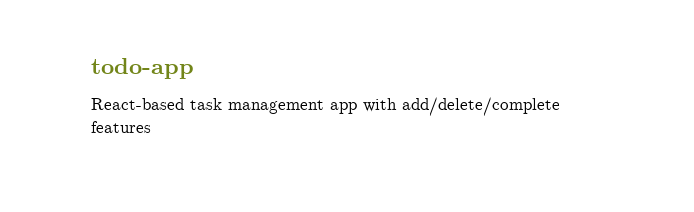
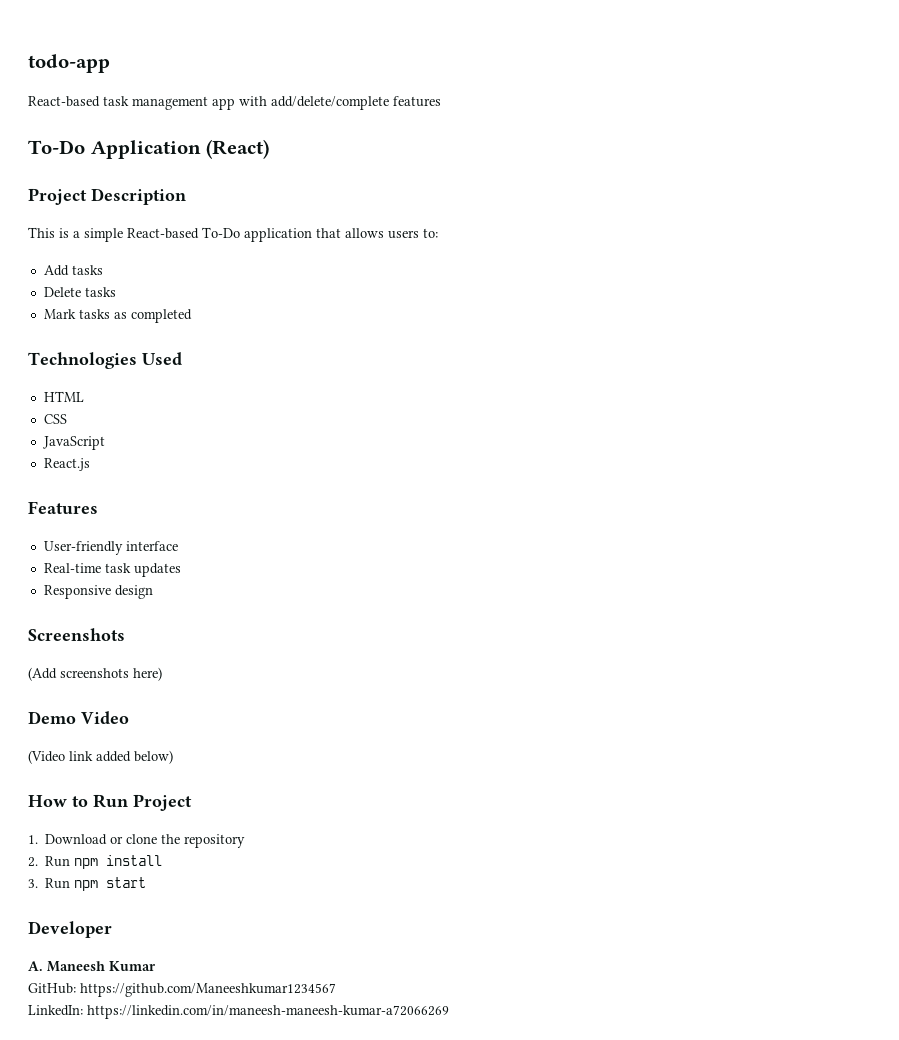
+ To-Do Application (React)
+ Project Description
+ This is a simple React-based To-Do application that allows users to:
+ Add tasks
+ Delete tasks
+ Mark tasks as completed
+ Technologies Used
+ HTML
+ CSS
+ JavaScript
+ React.js
+ Features
+ User-friendly interface
+ Real-time task updates
+ Responsive design
+ Screenshots
+ (Add screenshots here)
+ Demo Video
+ (Video link added below)
+ How to Run Project
+ 1. Download or clone the repository
+ 2. Run npm install
+ 3. Run npm start
+ Developer
+ A. Maneesh Kumar
+ GitHub: https://github.com/Maneeshkumar1234567
+ LinkedIn: https://linkedin.com/in/maneesh-maneesh-kumar-a72066269

